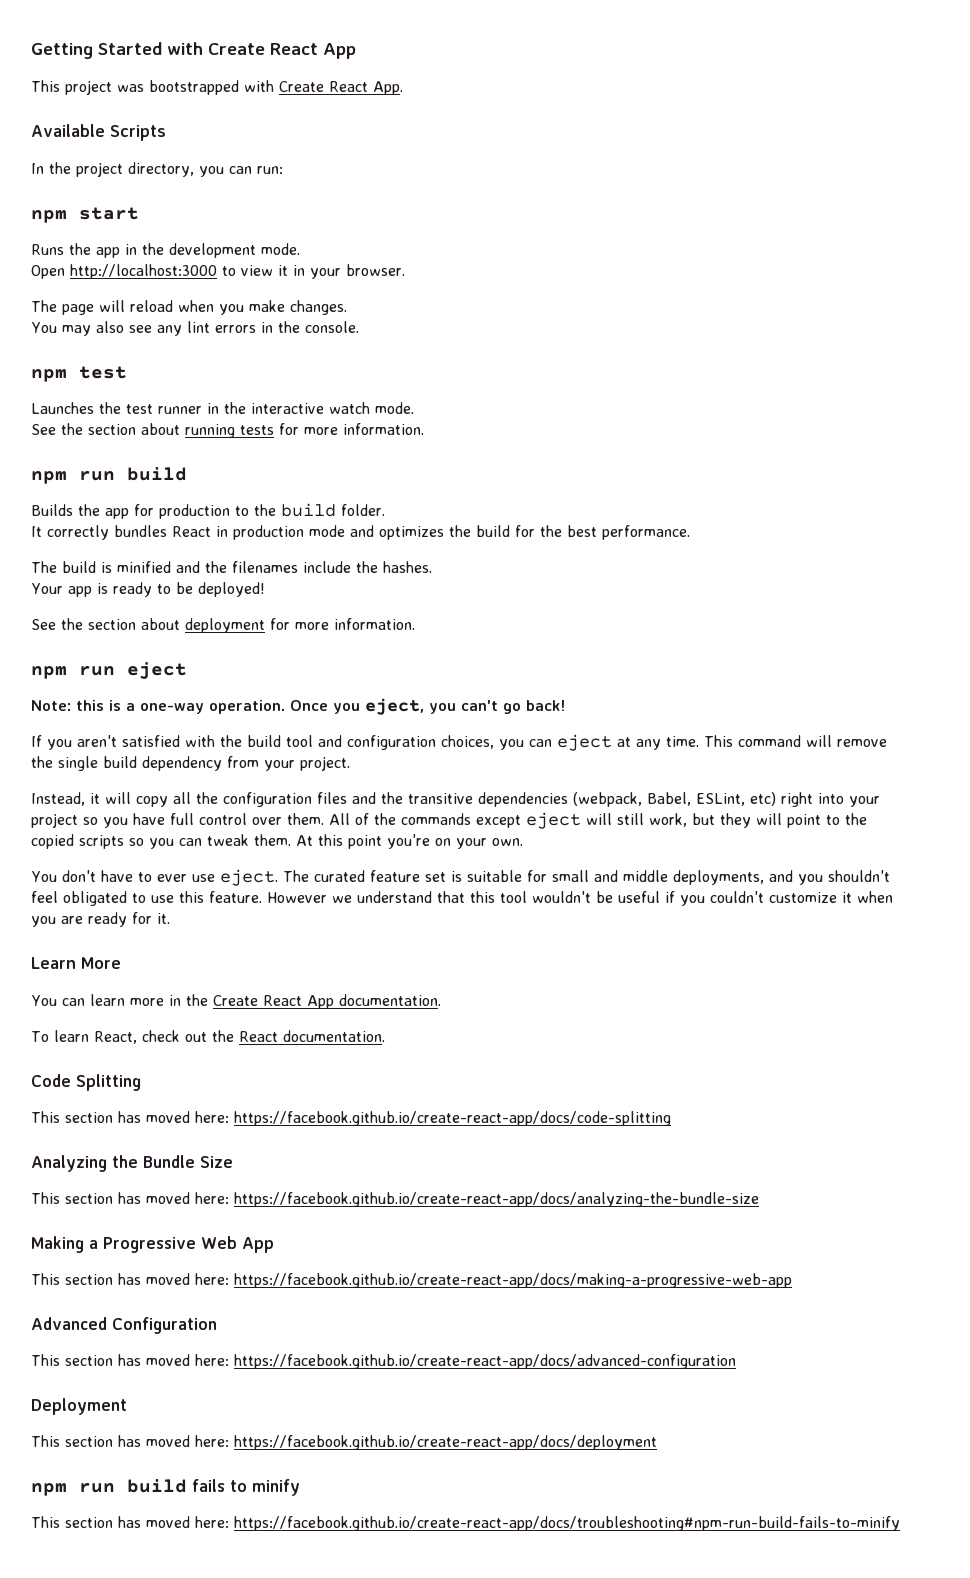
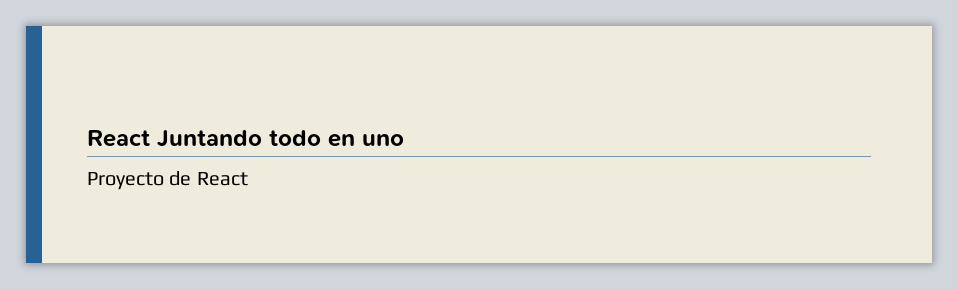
- Getting Started with Create React App
- This project was bootstrapped with Create React App.
- Available Scripts
- In the project directory, you can run:
- npm start
- Runs the app in the development mode.
- Open http://localhost:3000 to view it in your browser.
- The page will reload when you make changes.
- You may also see any lint errors in the console.
- npm test
- Launches the test runner in the interactive watch mode.
- See the section about running tests for more information.
- npm run build
- Builds the app for production to the build folder.
- It correctly bundles React in production mode and optimizes the build for the best performance.
- The build is minified and the filenames include the hashes.
- Your app is ready to be deployed!
- See the section about deployment for more information.
- npm run eject
- Note: this is a one-way operation. Once you eject, you can't go back!
- If you aren't satisfied with the build tool and configuration choices, you can eject at any time. This command will remove the single build dependency from your project.
- Instead, it will copy all the configuration files and the transitive dependencies (webpack, Babel, ESLint, etc) right into your project so you have full control over them. All of the commands except eject will still work, but they will point to the copied scripts so you can tweak them. At this point you're on your own.
- You don't have to ever use eject. The curated feature set is suitable for small and middle deployments, and you shouldn't feel obligated to use this feature. However we understand that this tool wouldn't be useful if you couldn't customize it when you are ready for it.
- Learn More
- You can learn more in the Create React App documentation.
- To learn React, check out the React documentation.
- Code Splitting
- This section has moved here: https://facebook.github.io/create-react-app/docs/code-splitting
- Analyzing the Bundle Size
- This section has moved here: https://facebook.github.io/create-react-app/docs/analyzing-the-bundle-size
- Making a Progressive Web App
- This section has moved here: https://facebook.github.io/create-react-app/docs/making-a-progressive-web-app
- Advanced Configuration
- This section has moved here: https://facebook.github.io/create-react-app/docs/advanced-configuration
- Deployment
- This section has moved here: https://facebook.github.io/create-react-app/docs/deployment
- npm run build fails to minify
- This section has moved here: https://facebook.github.io/create-react-app/docs/troubleshooting#npm-run-build-fails-to-minify
+ React Juntando todo en uno
+ Proyecto de React

